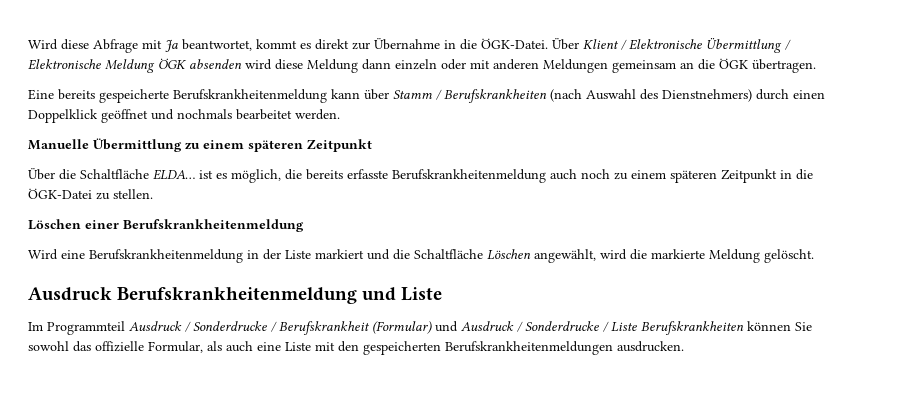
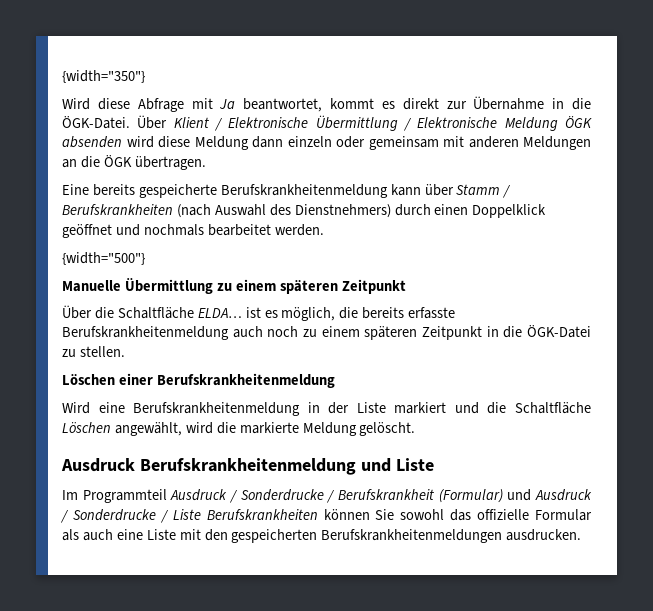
+ {width="350"}
- Über Klient / Elektronische Übermittlung / Elektronische Meldung ÖGK absenden wird diese Meldung dann einzeln oder mit anderen Meldungen gemeinsam an die ÖGK übertragen.
+ Über Klient / Elektronische Übermittlung / Elektronische Meldung ÖGK absenden wird diese Meldung dann einzeln oder gemeinsam mit anderen Meldungen an die ÖGK übertragen.
+ {width="500"}
- Im Programmteil Ausdruck / Sonderdrucke / Berufskrankheit (Formular) und Ausdruck / Sonderdrucke / Liste Berufskrankheiten können Sie sowohl das offizielle Formular, als auch eine Liste mit den gespeicherten Berufskrankheitenmeldungen ausdrucken.
+ Im Programmteil Ausdruck / Sonderdrucke / Berufskrankheit (Formular) und Ausdruck / Sonderdrucke / Liste Berufskrankheiten können Sie sowohl das offizielle Formular als auch eine Liste mit den gespeicherten Berufskrankheitenmeldungen ausdrucken.

